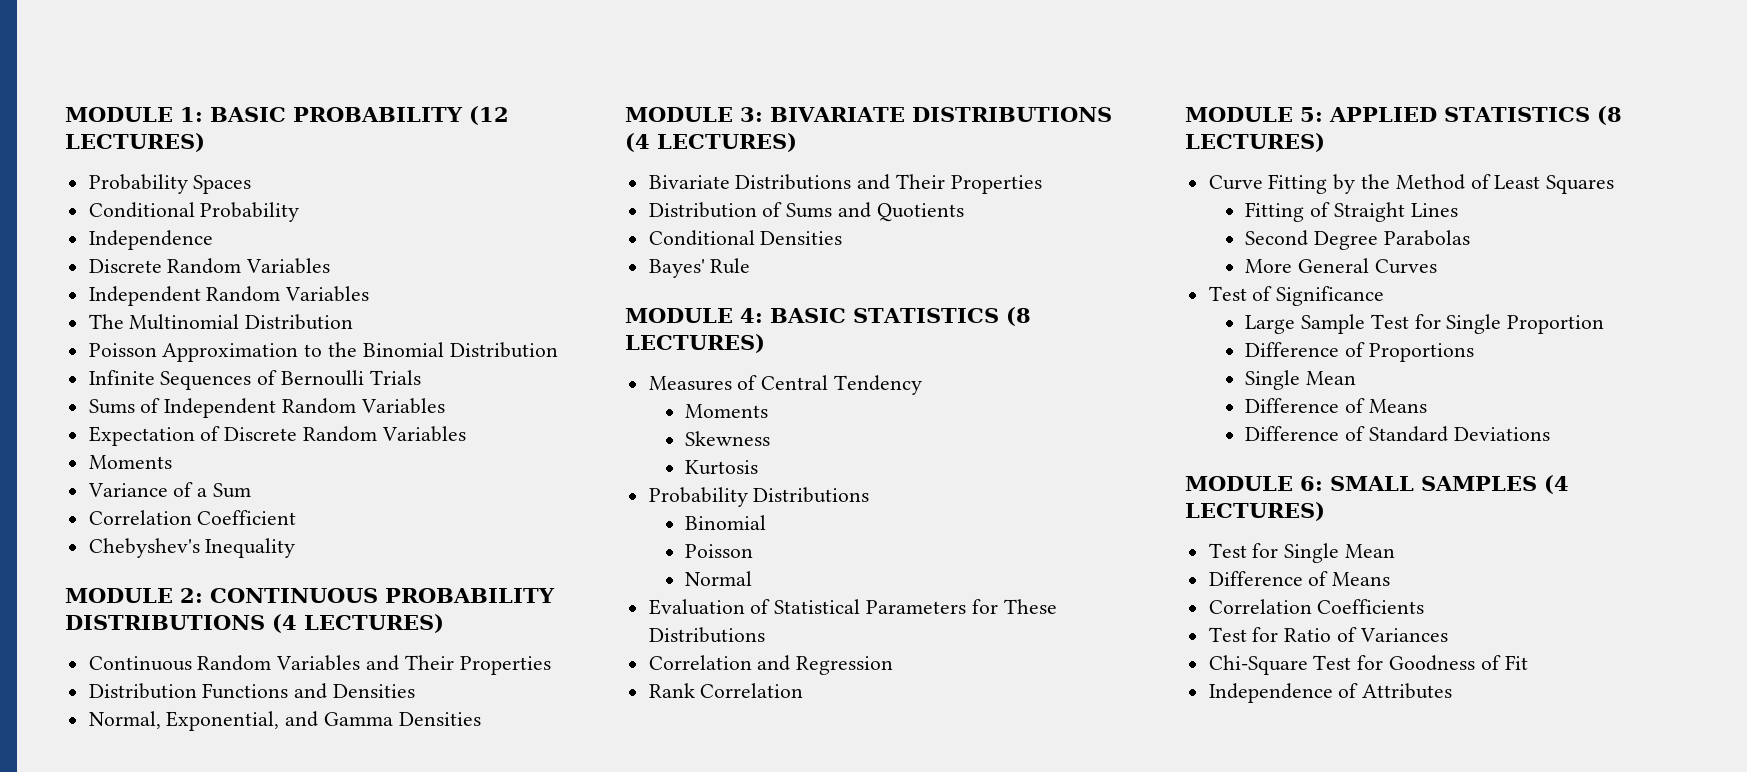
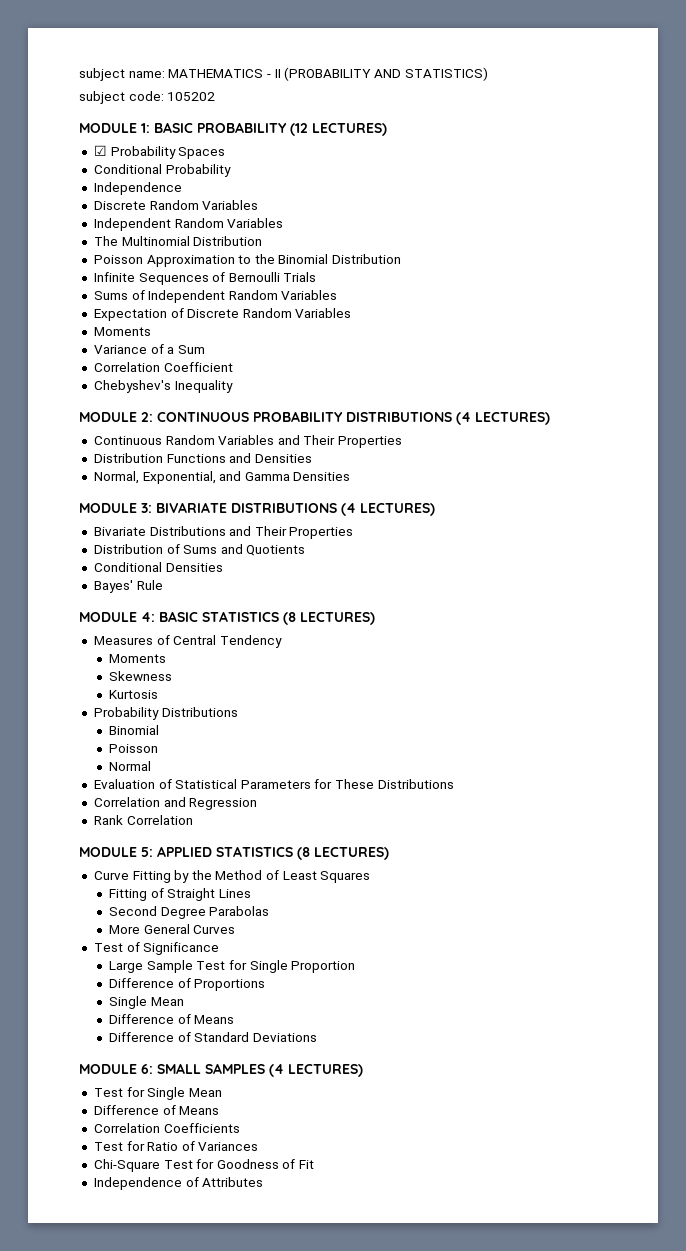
+ subject name: MATHEMATICS - II (PROBABILITY AND STATISTICS)
+ subject code: 105202
- Probability Spaces
+ ☑ Probability Spaces

